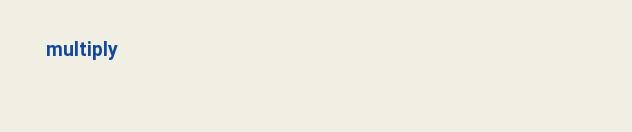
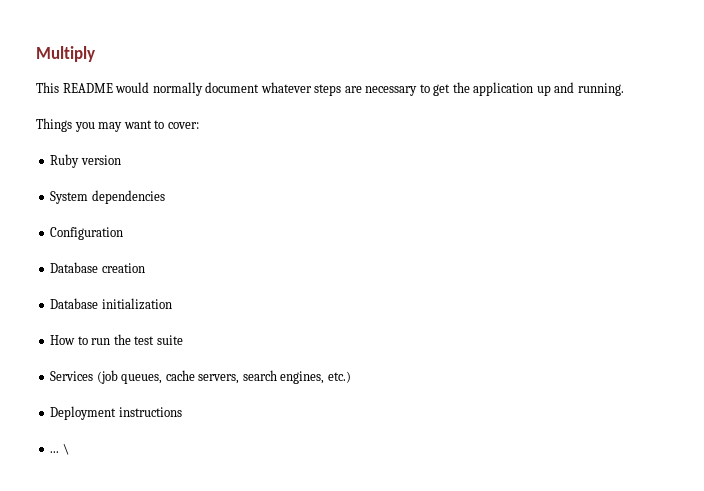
- multiply
+ Multiply
+ This README would normally document whatever steps are necessary to get the application up and running.
+ Things you may want to cover:
+ Ruby version
+ System dependencies
+ Configuration
+ Database creation
+ Database initialization
+ How to run the test suite
+ Services (job queues, cache servers, search engines, etc.)
+ Deployment instructions
+ ... \

